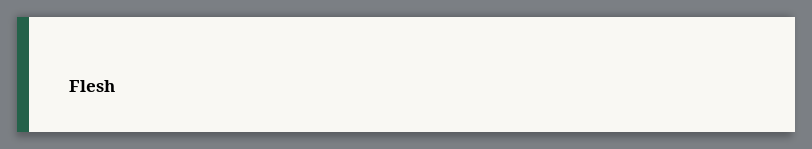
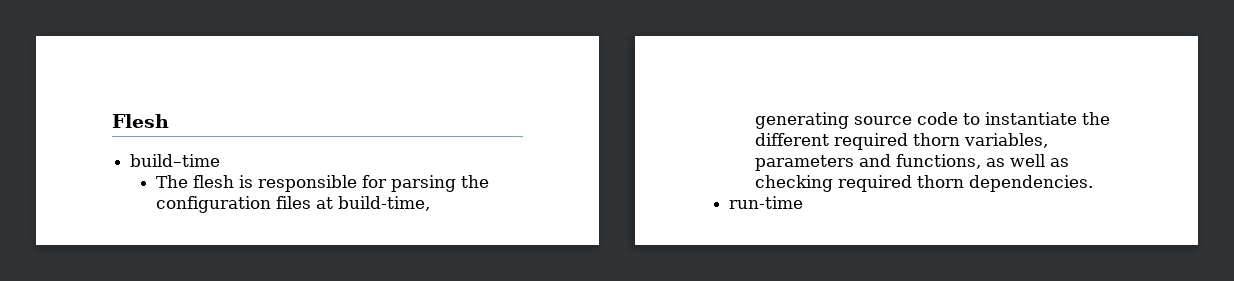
+ build–time
+ The flesh is responsible for parsing the configuration files at build-time, generating source code to instantiate the different required thorn variables, parameters and functions, as well as checking required thorn dependencies.
+ run-time

